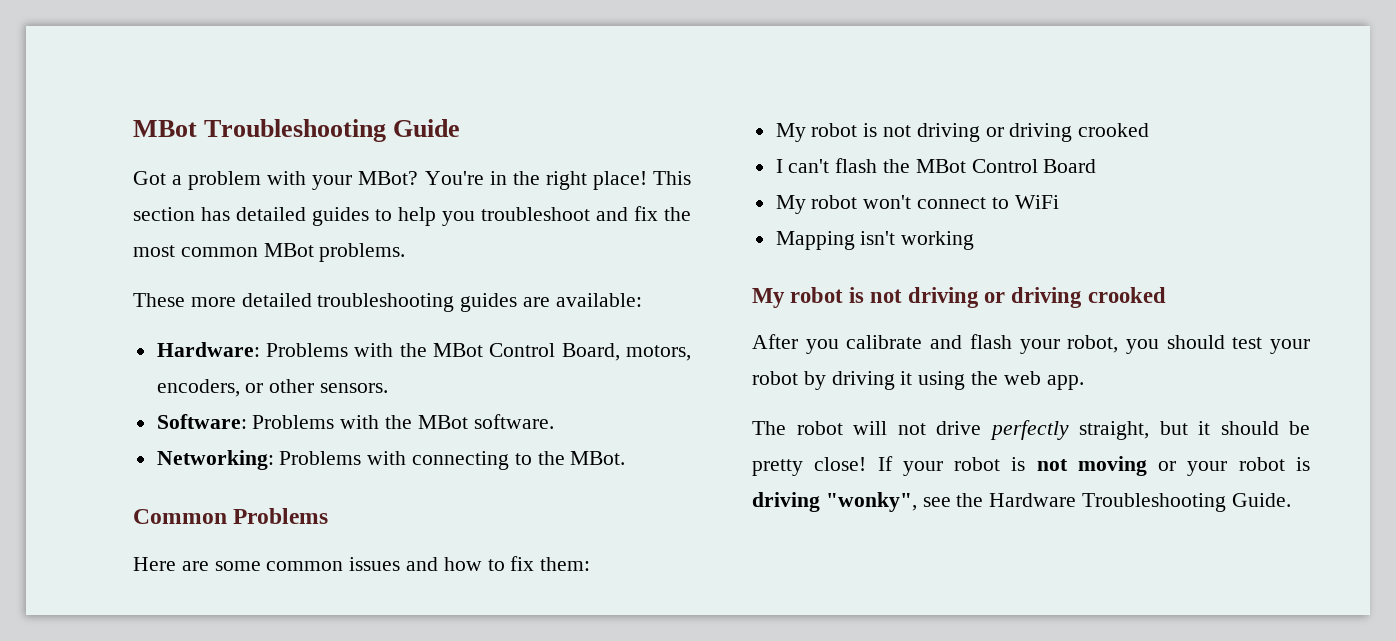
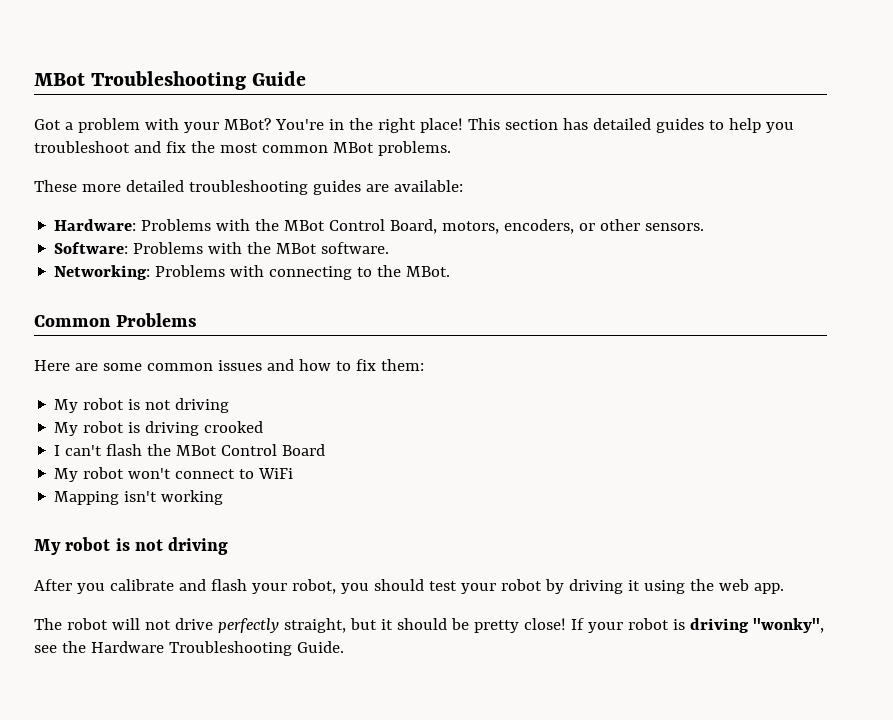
  Here are some common issues and how to fix them:
- My robot is not driving or driving crooked
+ My robot is not driving
+ My robot is driving crooked
  Mapping isn't working
- My robot is not driving or driving crooked
+ My robot is not driving
- If your robot is not moving or your robot is driving "wonky", see the Hardware Troubleshooting Guide.
+ If your robot is driving "wonky", see the Hardware Troubleshooting Guide.

